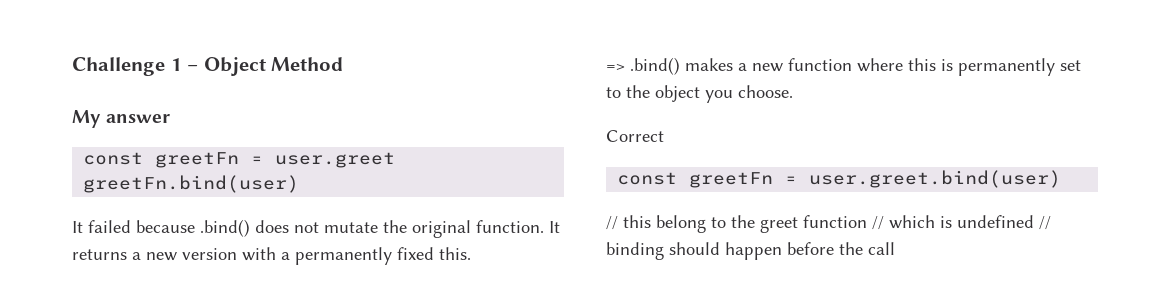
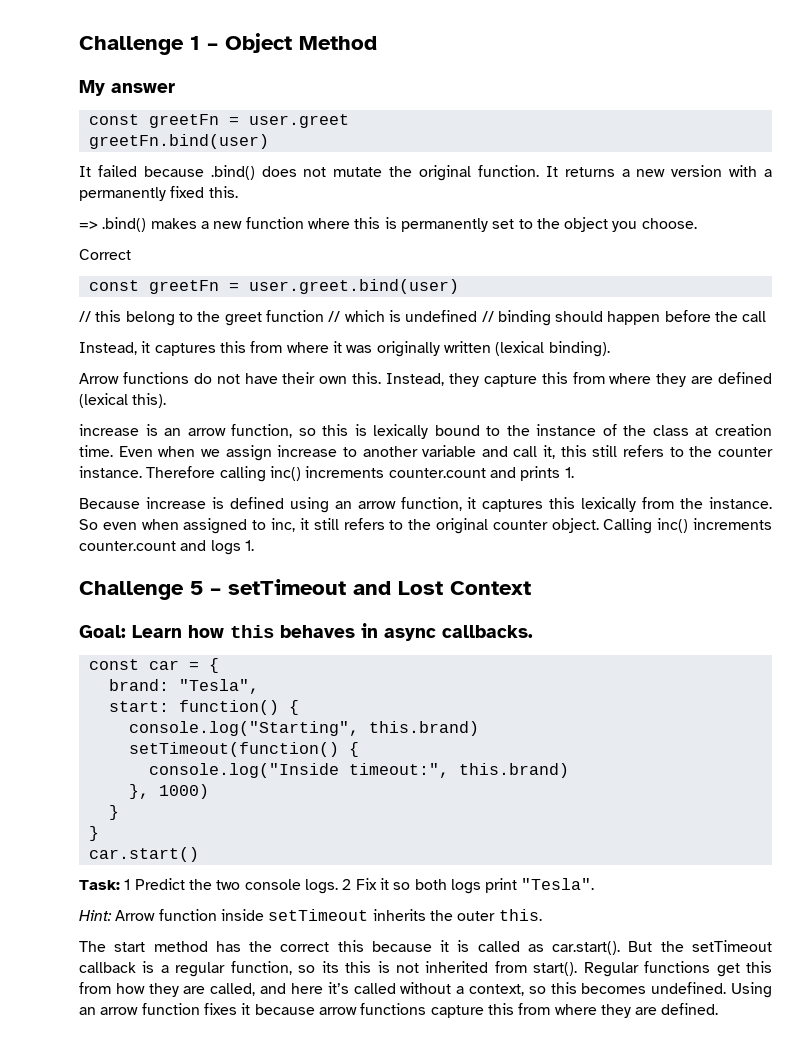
+ Instead, it captures this from where it was originally written (lexical binding).
+ Arrow functions do not have their own this. Instead, they capture this from where they are defined (lexical this).
+ increase is an arrow function, so this is lexically bound to the instance of the class at creation time. Even when we assign increase to another variable and call it, this still refers to the counter instance. Therefore calling inc() increments counter.count and prints 1.
+ Because increase is defined using an arrow function, it captures this lexically from the instance. So even when assigned to inc, it still refers to the original counter object. Calling inc() increments counter.count and logs 1.
+ Challenge 5 – setTimeout and Lost Context
+ Goal: Learn how this behaves in async callbacks.
+ const car = {
+ brand: "Tesla",
+ start: function() {
+ console.log("Starting", this.brand)
+ setTimeout(function() {
+ console.log("Inside timeout:", this.brand)
+ }, 1000)
+ }
+ }
+ car.start()
+ Task: 1 Predict the two console logs. 2 Fix it so both logs print "Tesla".
+ Hint: Arrow function inside setTimeout inherits the outer this.
+ The start method has the correct this because it is called as car.start(). But the setTimeout callback is a regular function, so its this is not inherited from start(). Regular functions get this from how they are called, and here it’s called without a context, so this becomes undefined. Using an arrow function fixes it because arrow functions capture this from where they are defined.

